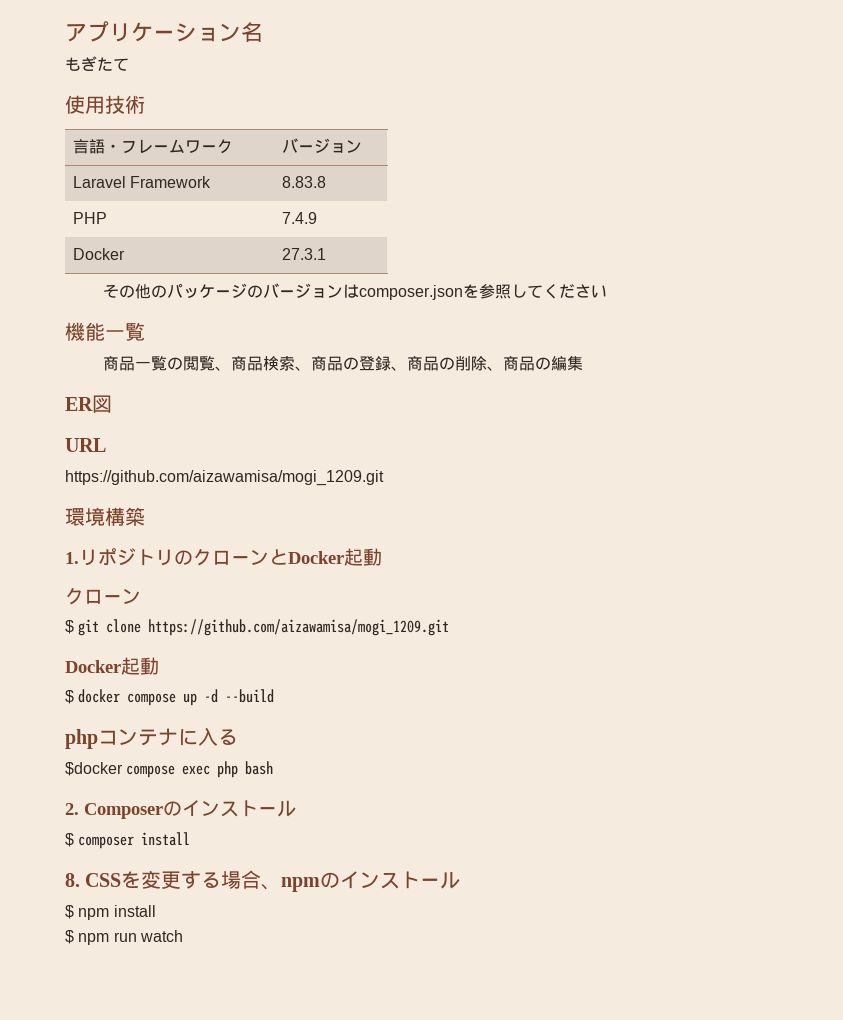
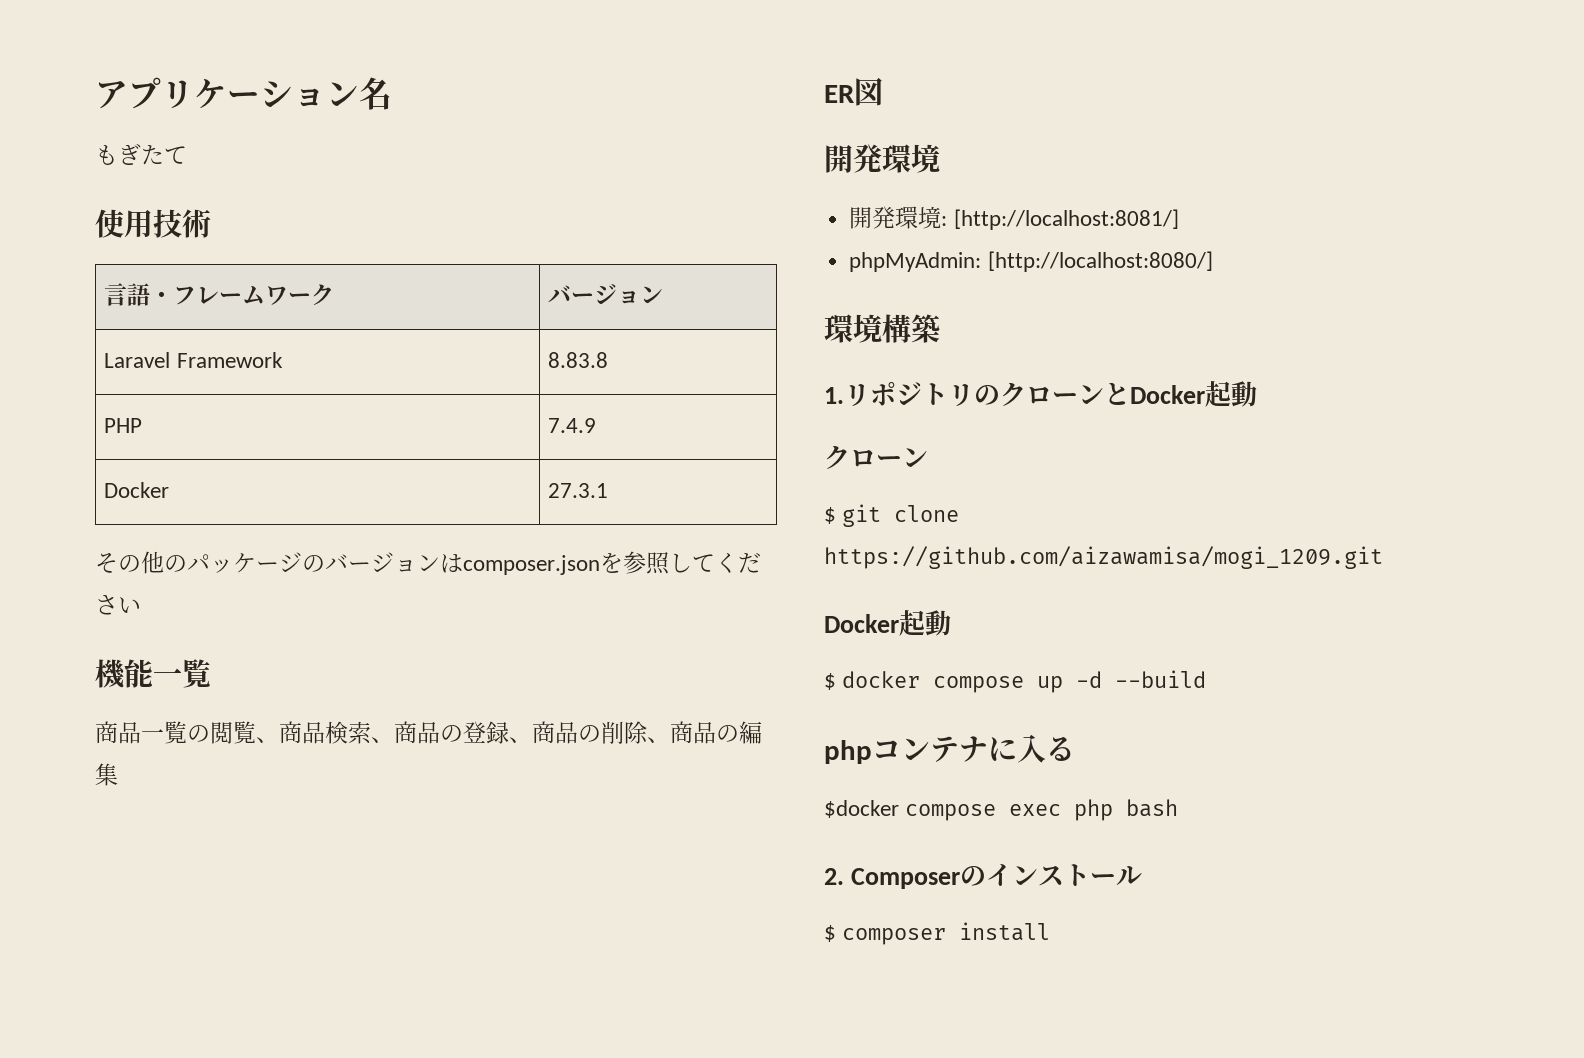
  ER図
- URL
- https://github.com/aizawamisa/mogi_1209.git
+ 開発環境
+ 開発環境: [http://localhost:8081/]
+ phpMyAdmin: [http://localhost:8080/]
- 8. CSSを変更する場合、npmのインストール
- $ npm install
- $ npm run watch

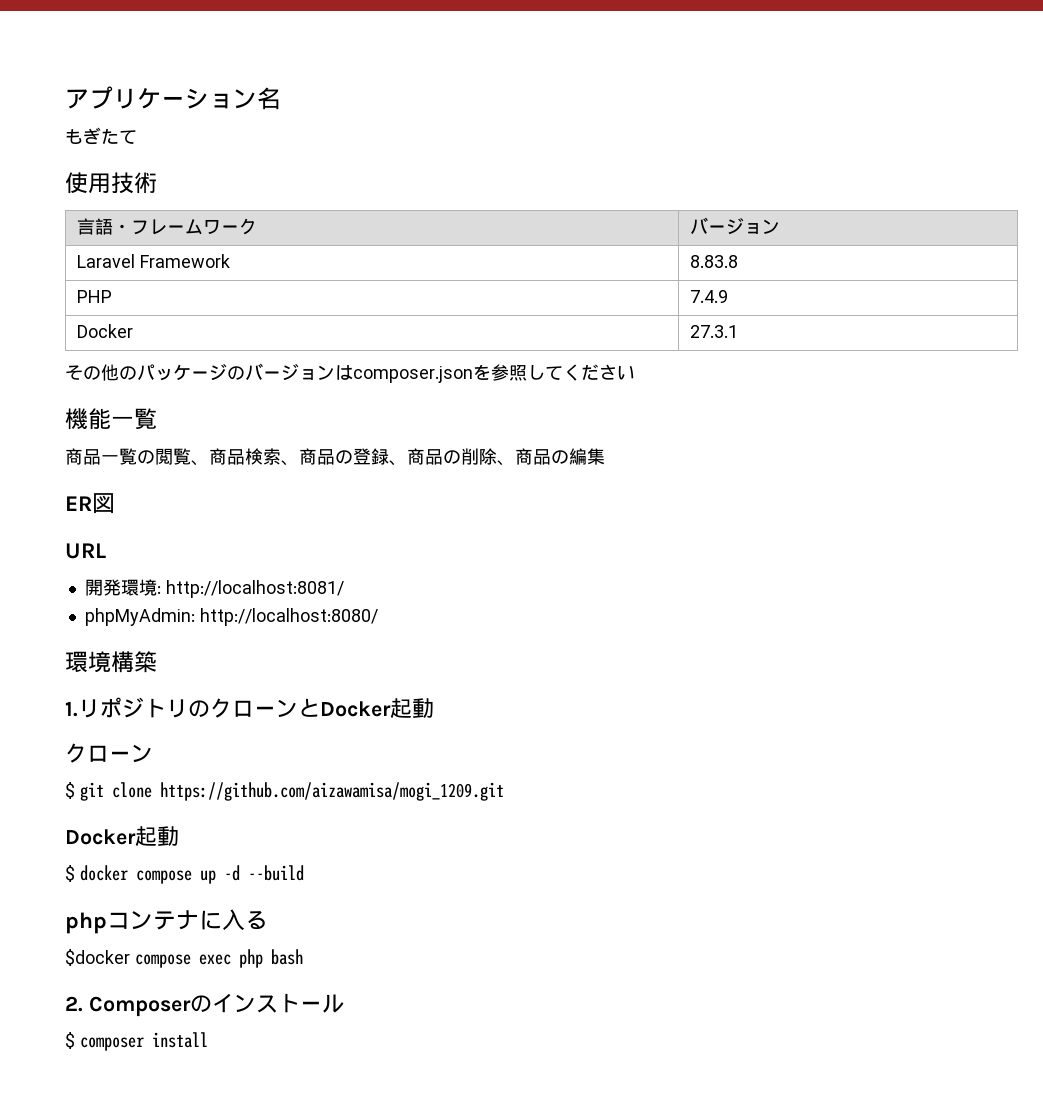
  ER図
- 開発環境
+ URL
- 開発環境: [http://localhost:8081/]
+ 開発環境: http://localhost:8081/
- phpMyAdmin: [http://localhost:8080/]
+ phpMyAdmin: http://localhost:8080/

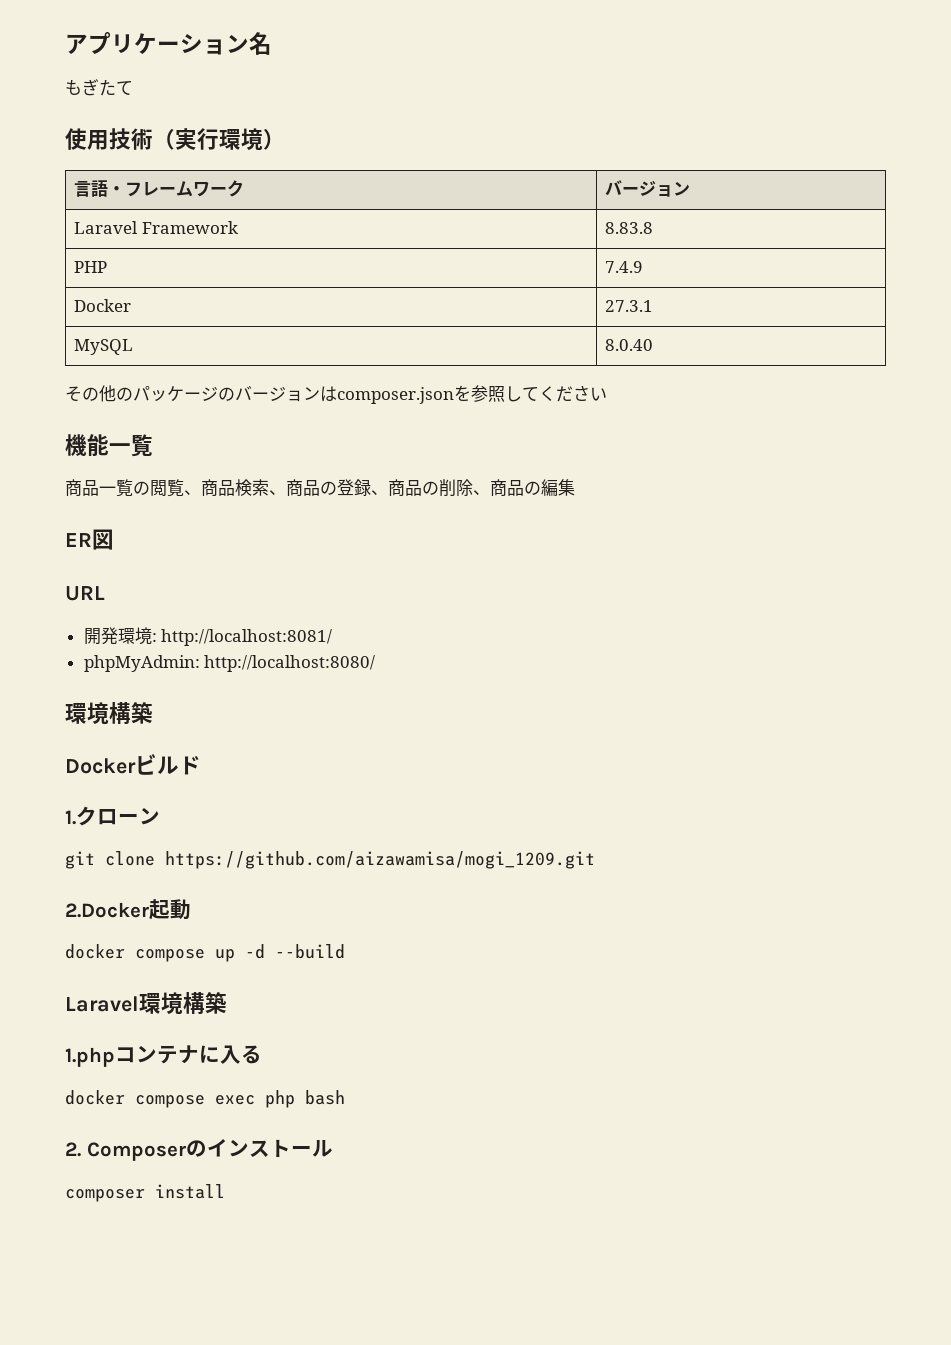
- 使用技術
+ 使用技術（実行環境）
+ MySQL | 8.0.40
+ Dockerビルド
- 1.リポジトリのクローンとDocker起動
- クローン
+ 1.クローン
- $ git clone https://github.com/aizawamisa/mogi_1209.git
- Docker起動
- $ docker compose up -d --build
+ git clone https://github.com/aizawamisa/mogi_1209.git
+ 2.Docker起動
+ docker compose up -d --build
- phpコンテナに入る
+ Laravel環境構築
+ 1.phpコンテナに入る
- $docker compose exec php bash
+ docker compose exec php bash
- $ composer install
+ composer install

